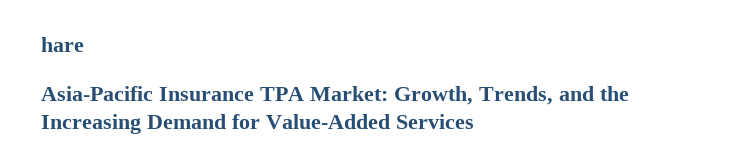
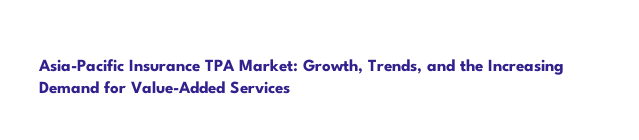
- hare

